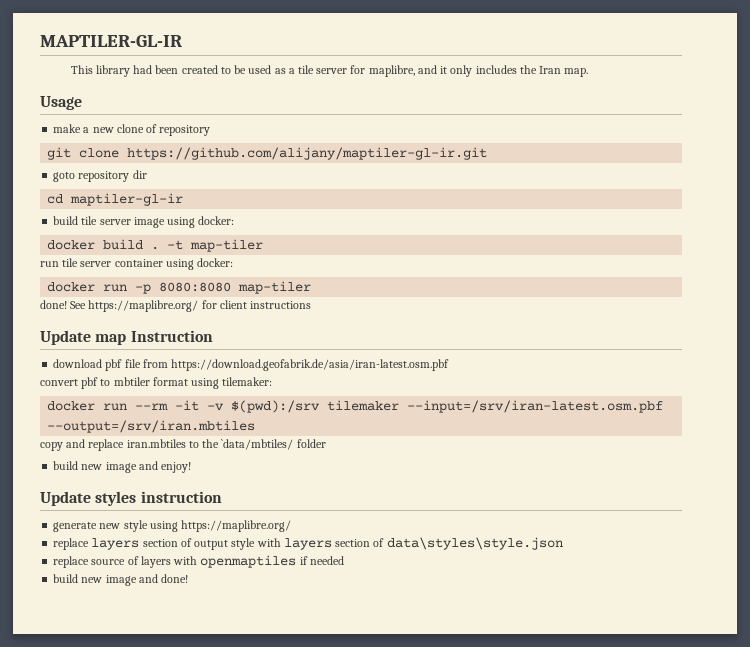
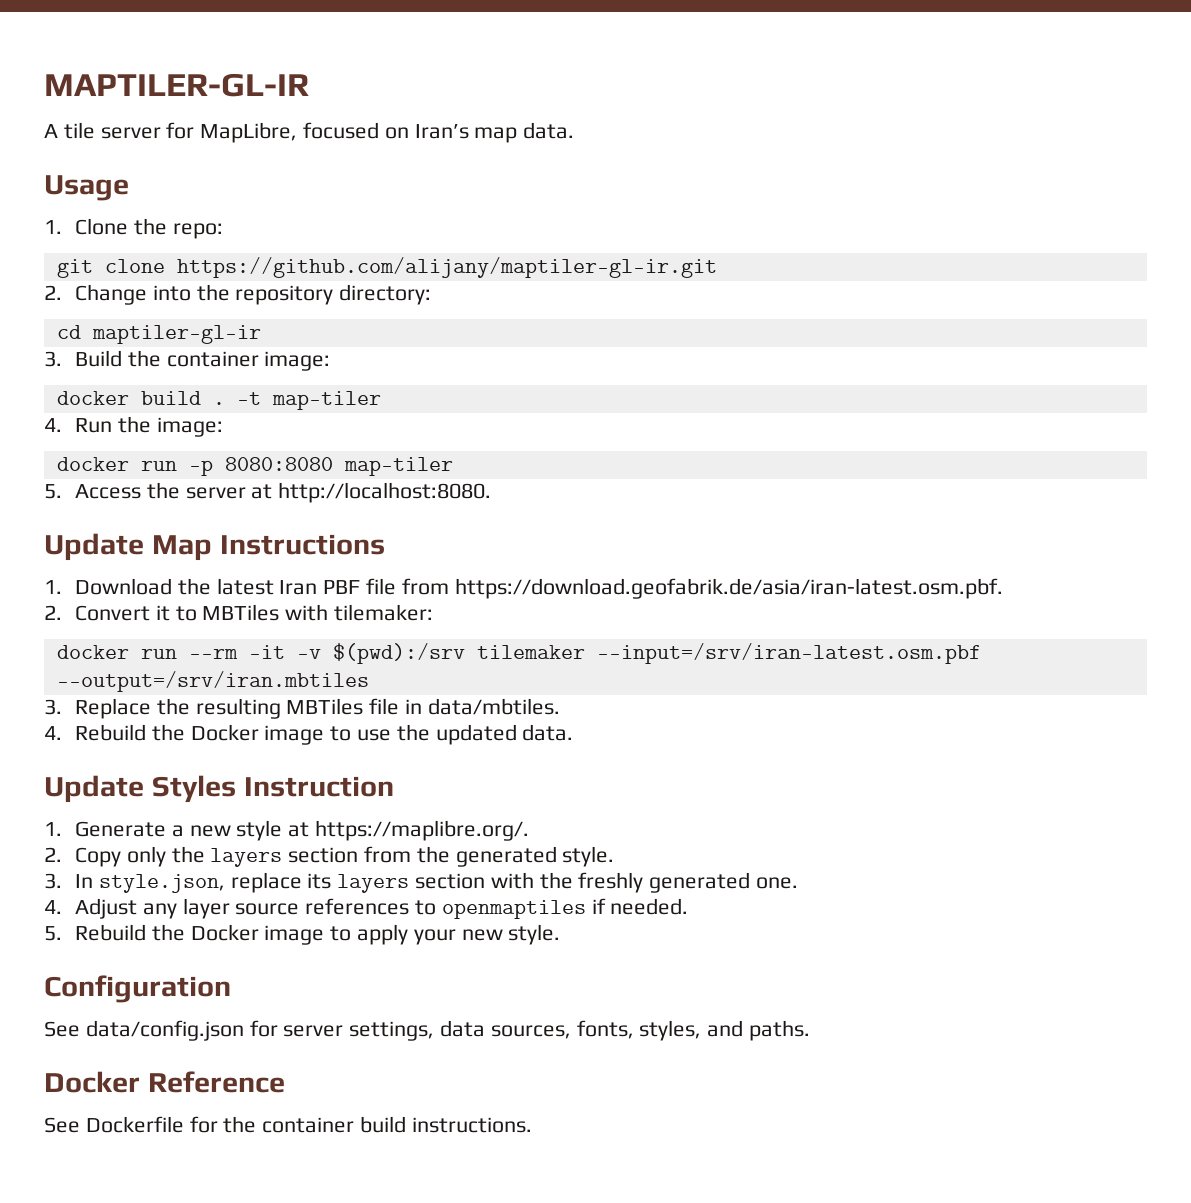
- This library had been created to be used as a tile server for maplibre, and it only includes the Iran map.
+ A tile server for MapLibre, focused on Iran’s map data.
  Usage
- make a new clone of repository
+ 1. Clone the repo:
  git clone https://github.com/alijany/maptiler-gl-ir.git
- goto repository dir
+ 2. Change into the repository directory:
  cd maptiler-gl-ir
- build tile server image using docker:
+ 3. Build the container image:
- run tile server container using docker:
+ 4. Run the image:
- done! See https://maplibre.org/ for client instructions
- Update map Instruction
- download pbf file from https://download.geofabrik.de/asia/iran-latest.osm.pbf
- convert pbf to mbtiler format using tilemaker:
+ 5. Access the server at http://localhost:8080.
+ Update Map Instructions
+ 1. Download the latest Iran PBF file from https://download.geofabrik.de/asia/iran-latest.osm.pbf.
+ 2. Convert it to MBTiles with tilemaker:
- copy and replace iran.mbtiles to the `data/mbtiles/ folder
- build new image and enjoy!
- Update styles instruction
- generate new style using https://maplibre.org/
- replace layers section of output style with layers section of data\styles\style.json
- replace source of layers with openmaptiles if needed
- build new image and done!
+ 3. Replace the resulting MBTiles file in data/mbtiles.
+ 4. Rebuild the Docker image to use the updated data.
+ Update Styles Instruction
+ 1. Generate a new style at https://maplibre.org/.
+ 2. Copy only the layers section from the generated style.
+ 3. In style.json, replace its layers section with the freshly generated one.
+ 4. Adjust any layer source references to openmaptiles if needed.
+ 5. Rebuild the Docker image to apply your new style.
+ Configuration
+ See data/config.json for server settings, data sources, fonts, styles, and paths.
+ Docker Reference
+ See Dockerfile for the container build instructions.

